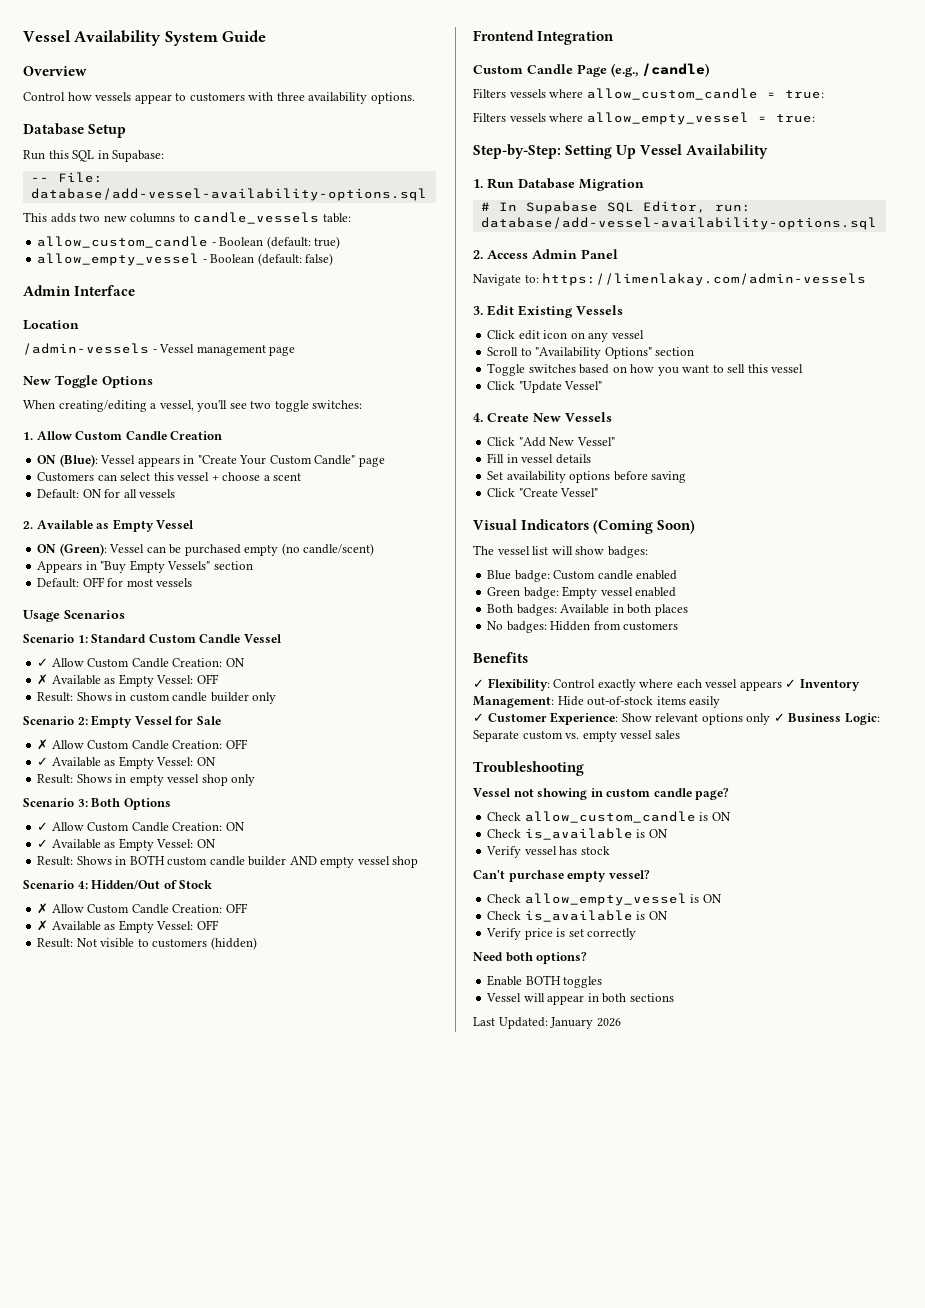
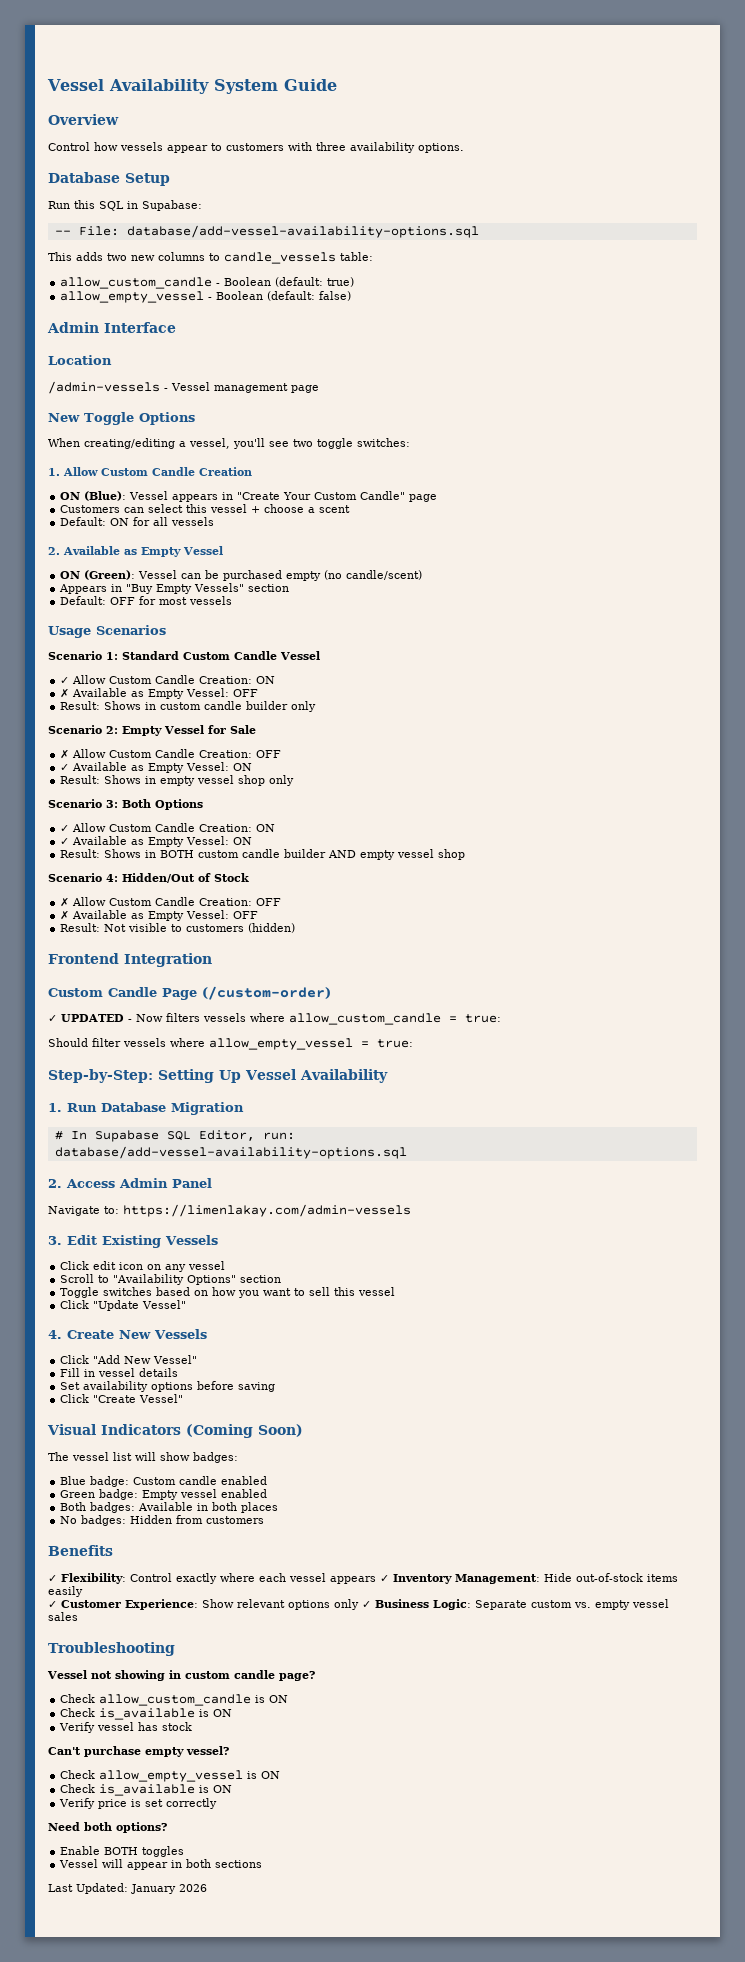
- Custom Candle Page (e.g., /candle)
- Filters vessels where allow_custom_candle = true:
+ Custom Candle Page (/custom-order)
+ ✓ UPDATED - Now filters vessels where allow_custom_candle = true:
- Filters vessels where allow_empty_vessel = true:
+ Should filter vessels where allow_empty_vessel = true:

